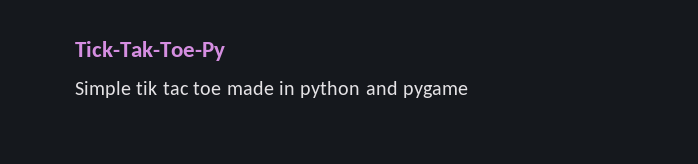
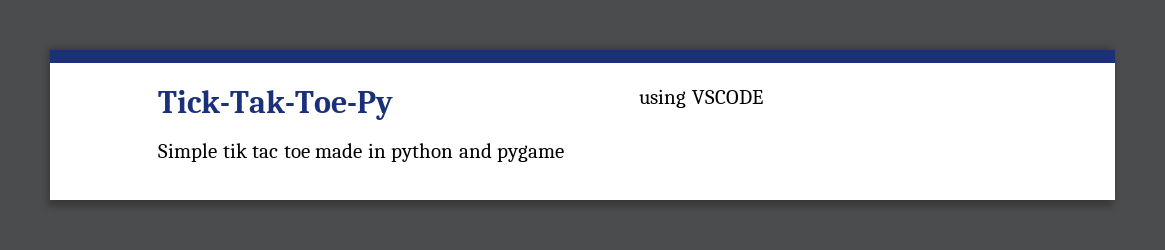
- Simple tik tac toe made in python and pygame
+ Simple tik tac toe made in python and pygame using VSCODE

